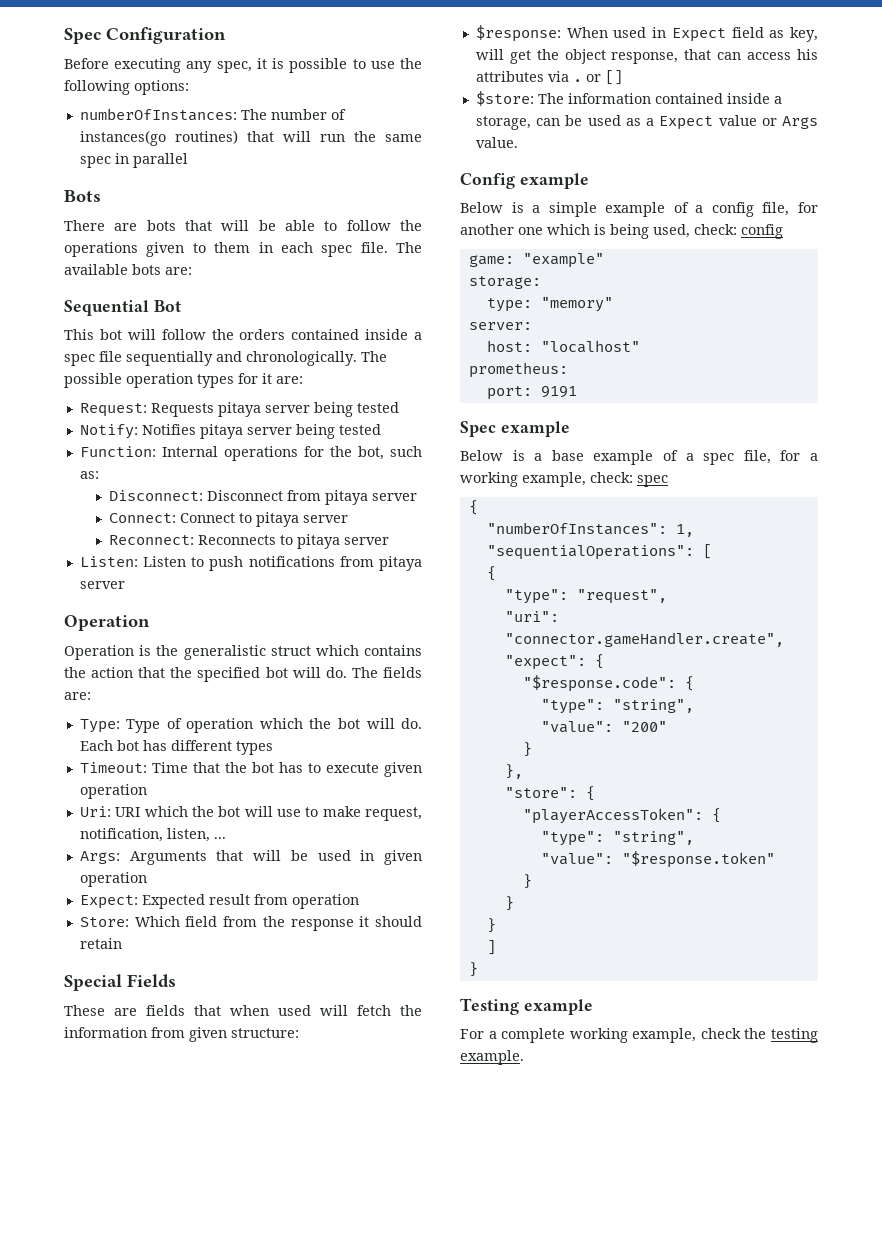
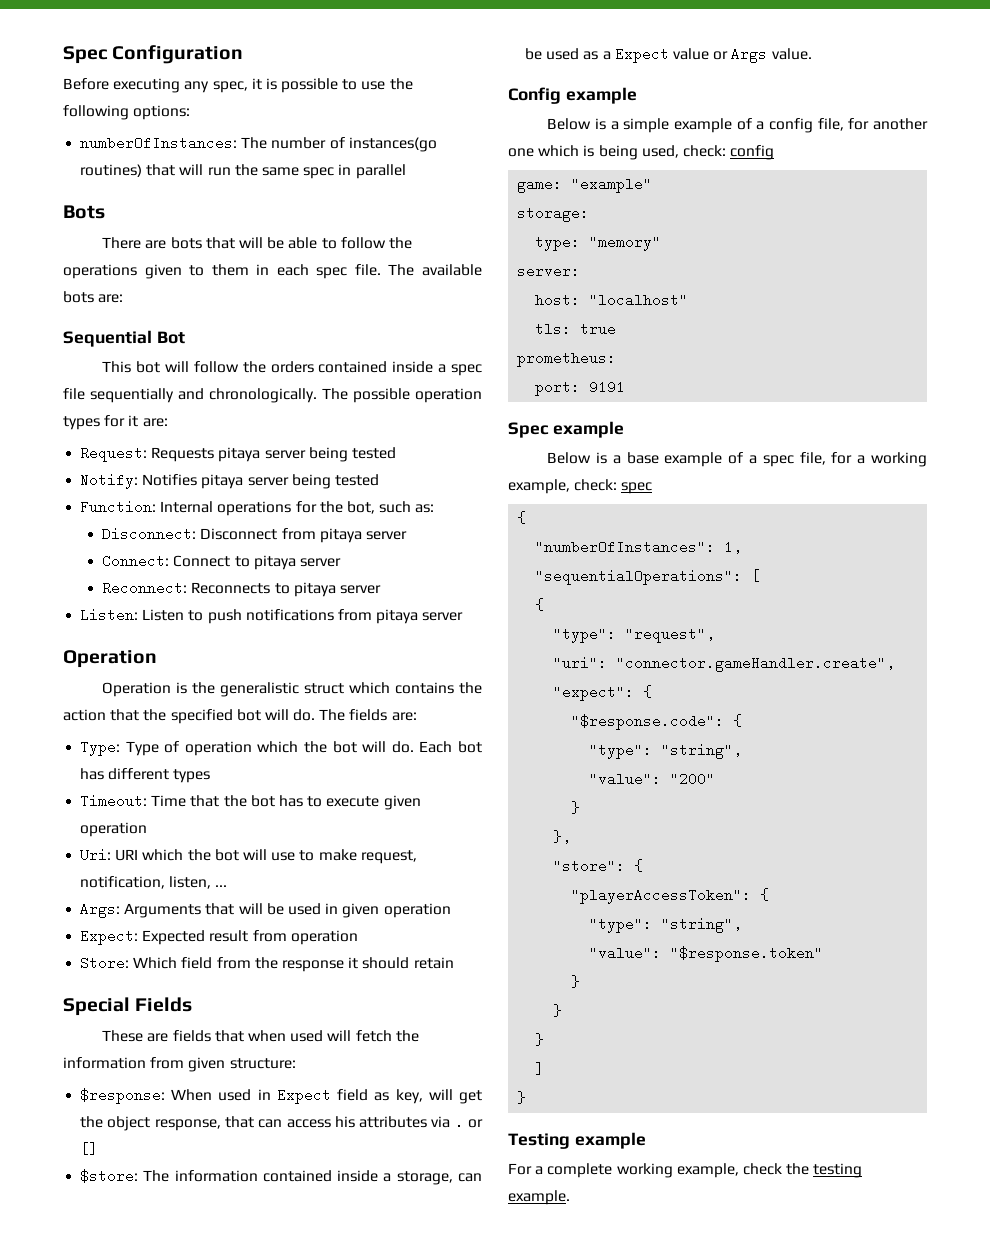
+ tls: true

